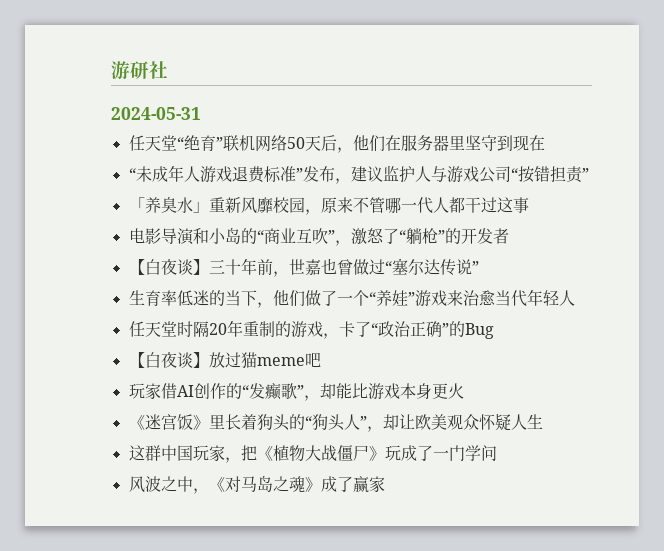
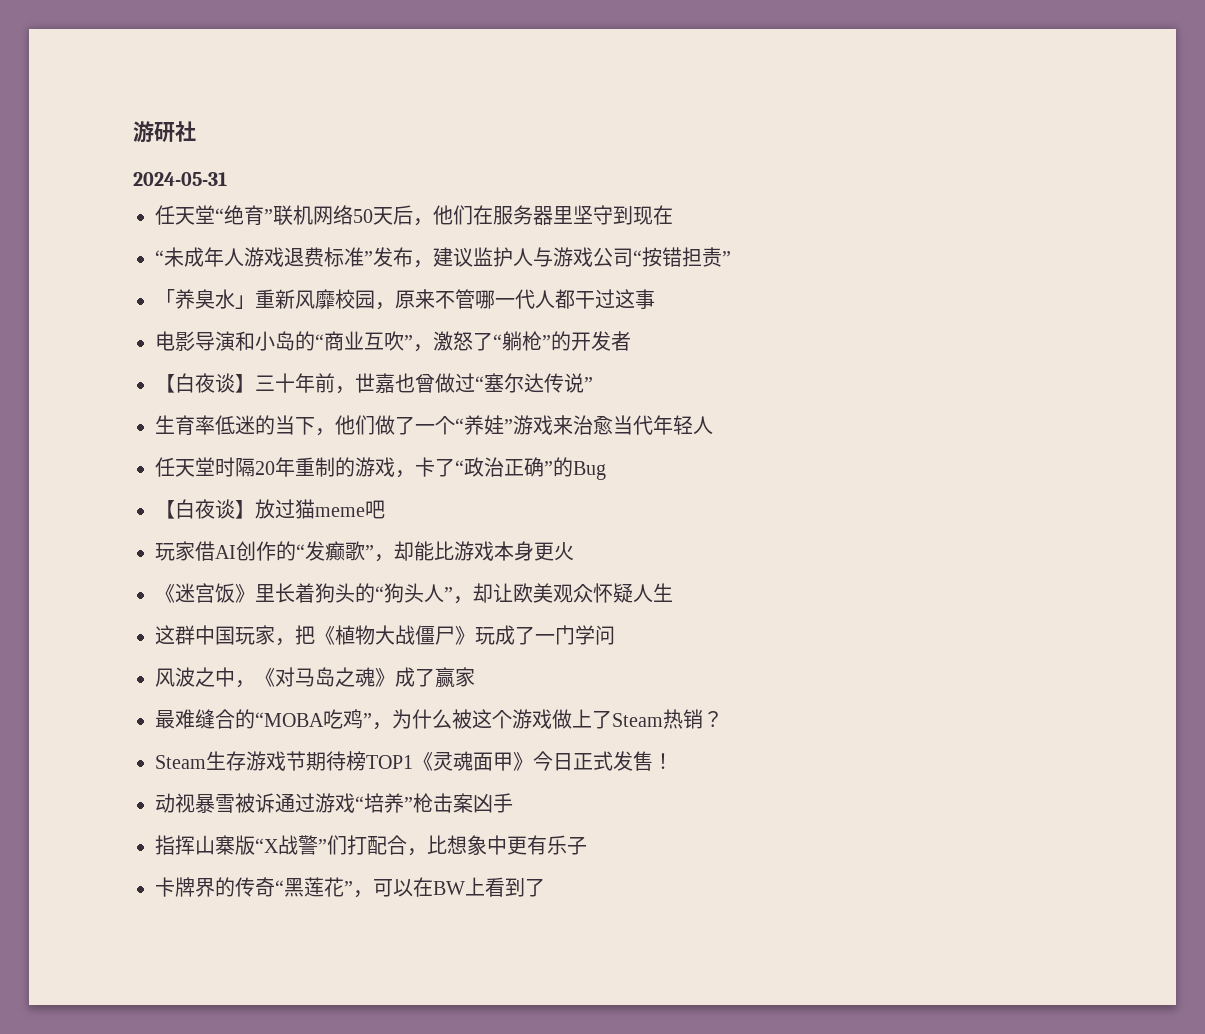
+ 最难缝合的“MOBA吃鸡”，为什么被这个游戏做上了Steam热销？
+ Steam生存游戏节期待榜TOP1《灵魂面甲》今日正式发售！
+ 动视暴雪被诉通过游戏“培养”枪击案凶手
+ 指挥山寨版“X战警”们打配合，比想象中更有乐子
+ 卡牌界的传奇“黑莲花”，可以在BW上看到了

